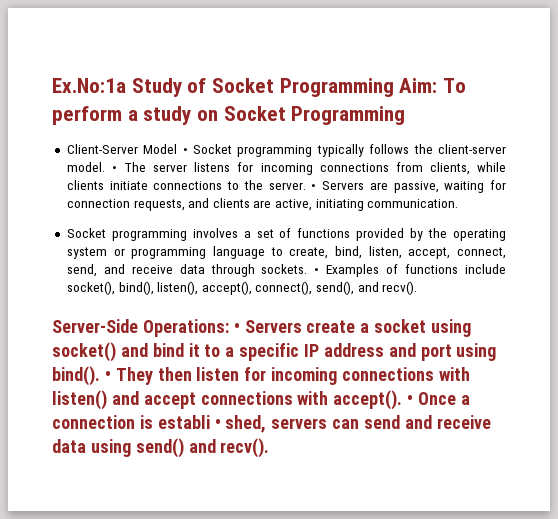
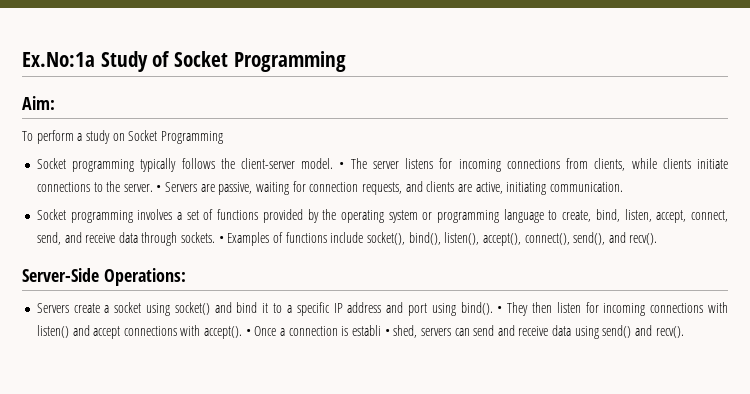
- Ex.No:1a Study of Socket Programming Aim: To perform a study on Socket Programming
+ Ex.No:1a Study of Socket Programming
+ Aim:
+ To perform a study on Socket Programming
- Client-Server Model • Socket programming typically follows the client-server model.
+ Socket programming typically follows the client-server model.
- Server-Side Operations: • Servers create a socket using socket() and bind it to a specific IP address and port using bind().
+ Server-Side Operations:
+ Servers create a socket using socket() and bind it to a specific IP address and port using bind().

